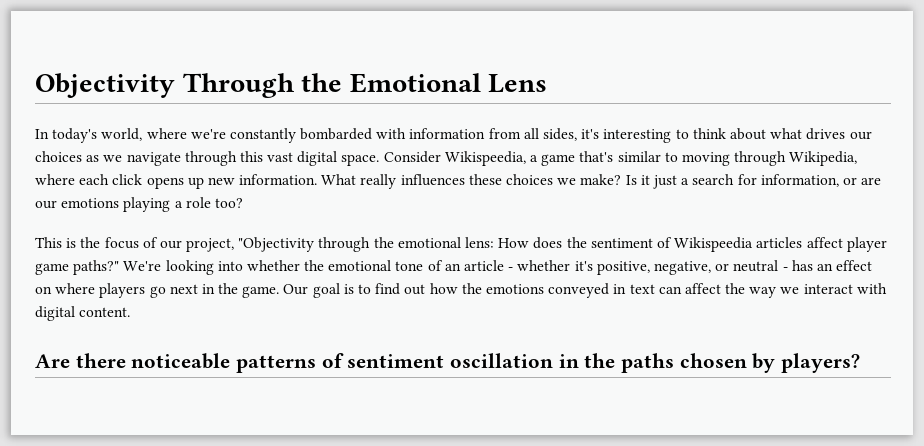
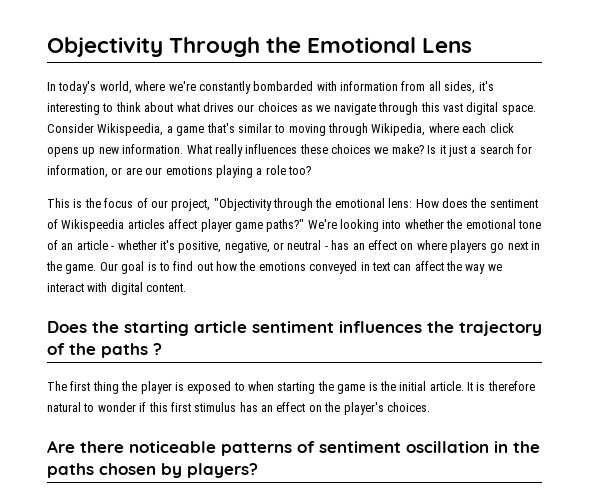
+ Does the starting article sentiment influences the trajectory of the paths ?
+ The first thing the player is exposed to when starting the game is the initial article. It is therefore natural to wonder if this first stimulus has an effect on the player's choices.

